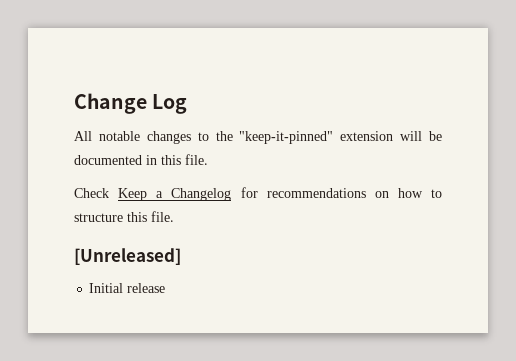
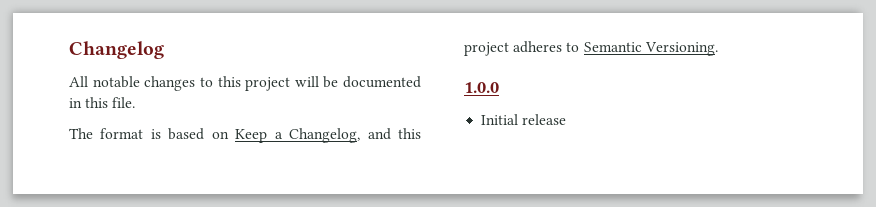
- Change Log
+ Changelog
- All notable changes to the "keep-it-pinned" extension will be documented in this file.
+ All notable changes to this project will be documented in this file.
- Check Keep a Changelog for recommendations on how to structure this file.
- [Unreleased]
+ The format is based on Keep a Changelog, and this project adheres to Semantic Versioning.
+ 1.0.0

